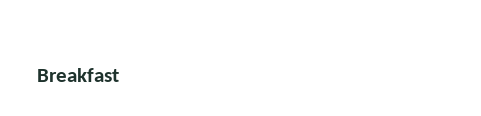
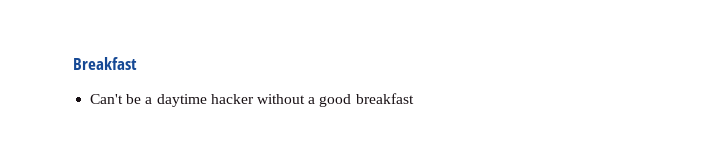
+ Can't be a daytime hacker without a good breakfast

